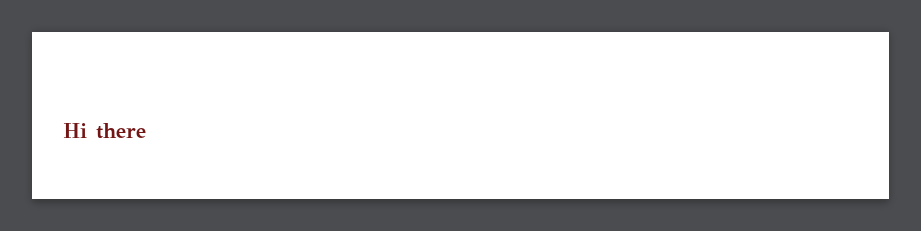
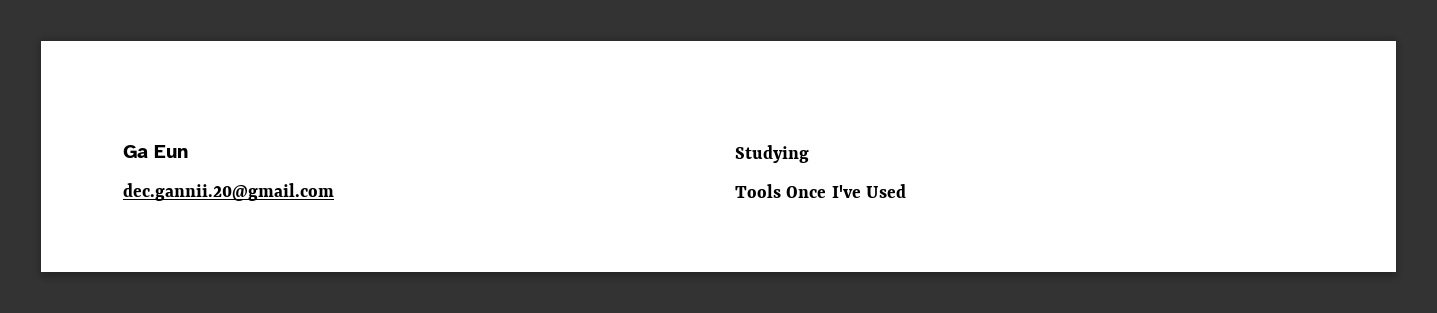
- Hi there
+ Ga Eun
+ dec.gannii.20@gmail.com
+ Studying
+ Tools Once I've Used

